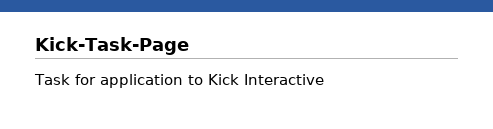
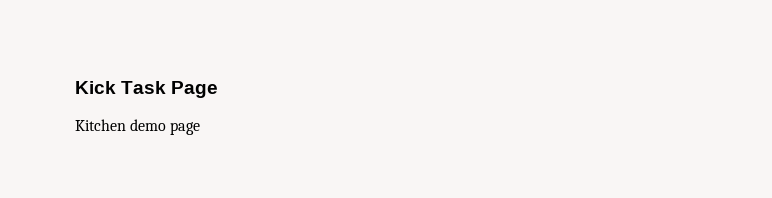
- Kick-Task-Page
- Task for application to Kick Interactive
+ Kick Task Page
+ Kitchen demo page

